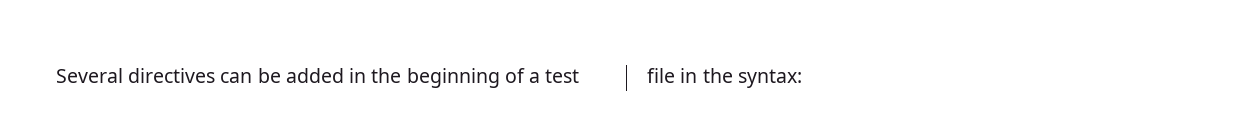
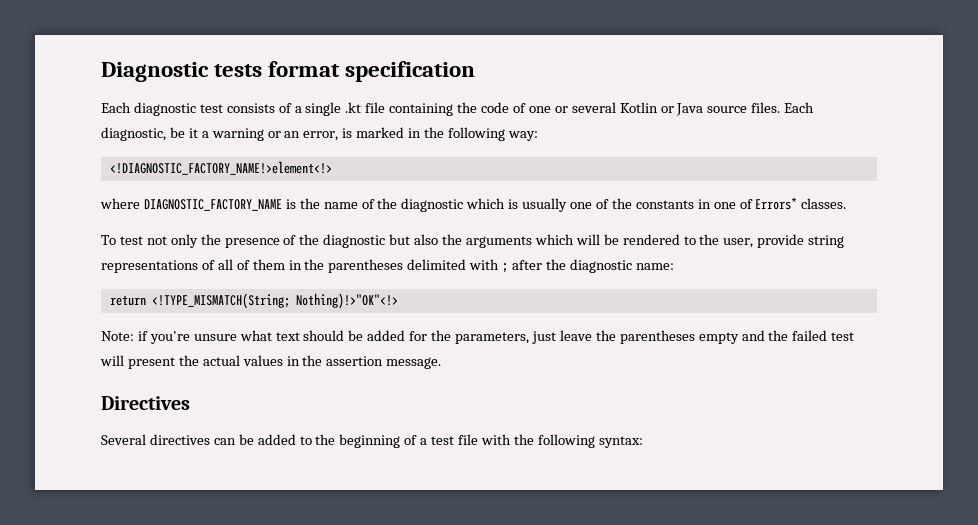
+ Diagnostic tests format specification
+ Each diagnostic test consists of a single .kt file containing the code of one or several Kotlin or Java source files. Each diagnostic, be it a warning or an error, is marked in the following way:
+ <!DIAGNOSTIC_FACTORY_NAME!>element<!>
+ where DIAGNOSTIC_FACTORY_NAME is the name of the diagnostic which is usually one of the constants in one of Errors* classes.
+ To test not only the presence of the diagnostic but also the arguments which will be rendered to the user, provide string representations of all of them in the parentheses delimited with ; after the diagnostic name:
+ return <!TYPE_MISMATCH(String; Nothing)!>"OK"<!>
+ Note: if you're unsure what text should be added for the parameters, just leave the parentheses empty and the failed test will present the actual values in the assertion message.
+ Directives
- Several directives can be added in the beginning of a test file in the syntax:
+ Several directives can be added to the beginning of a test file with the following syntax:

